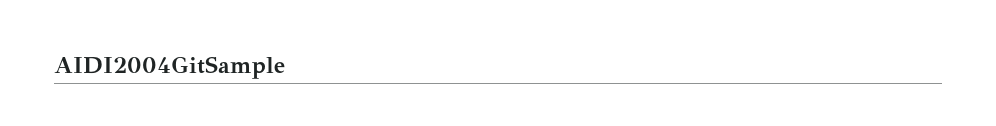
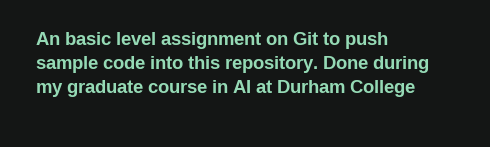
- AIDI2004GitSample
+ An basic level assignment on Git to push sample code into this repository. Done during my graduate course in AI at Durham College

